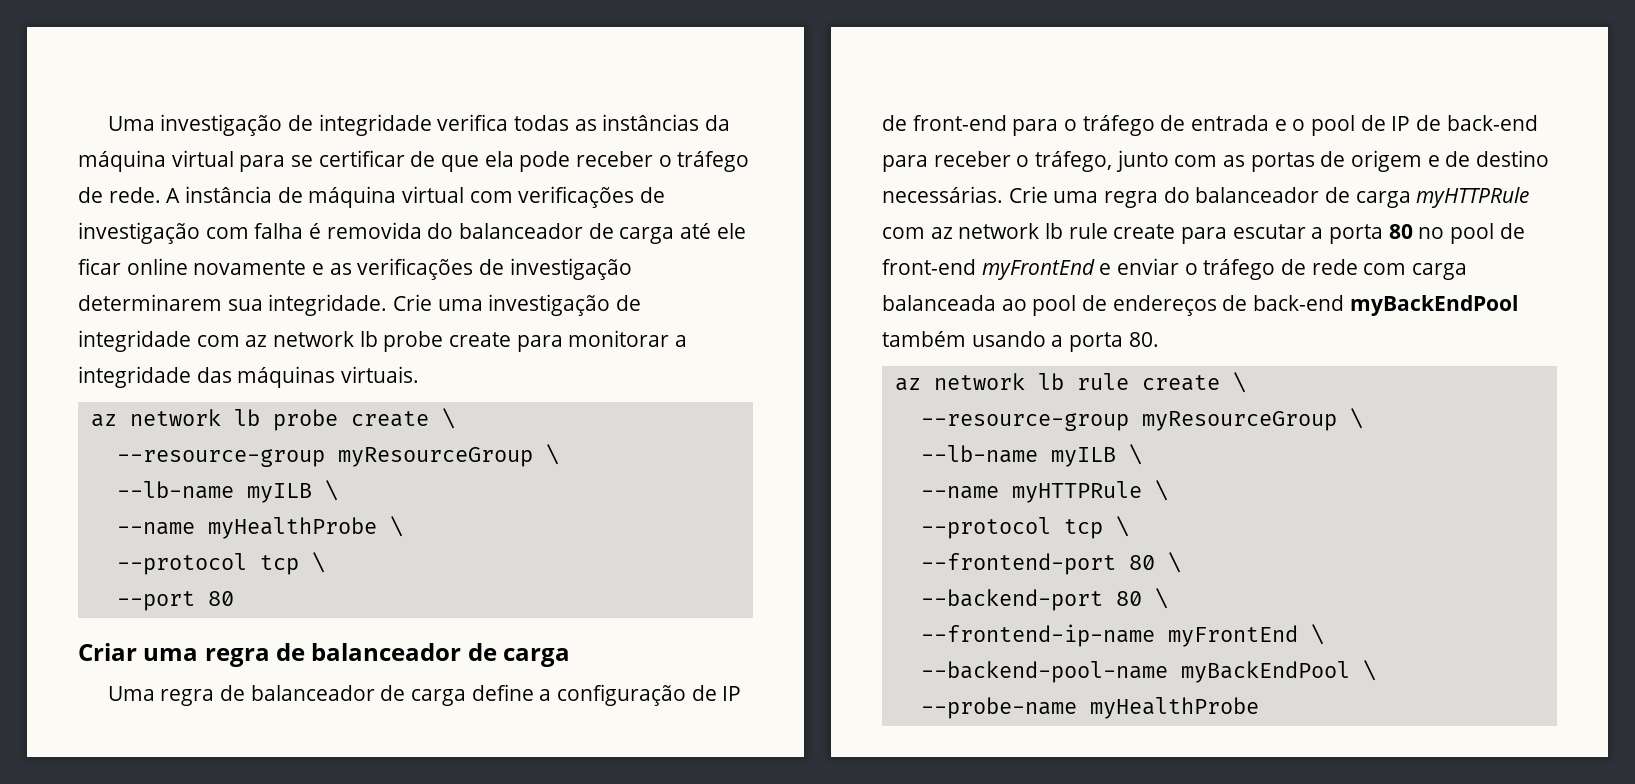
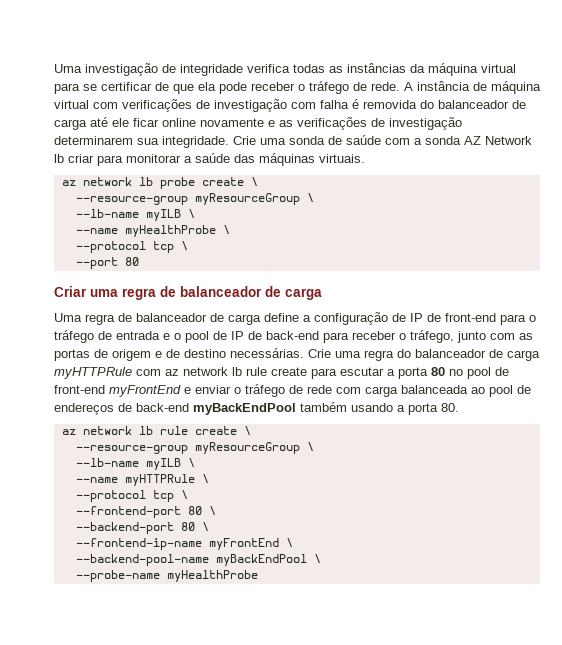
- Crie uma investigação de integridade com az network lb probe create para monitorar a integridade das máquinas virtuais.
+ Crie uma sonda de saúde com a sonda AZ Network lb criar para monitorar a saúde das máquinas virtuais.

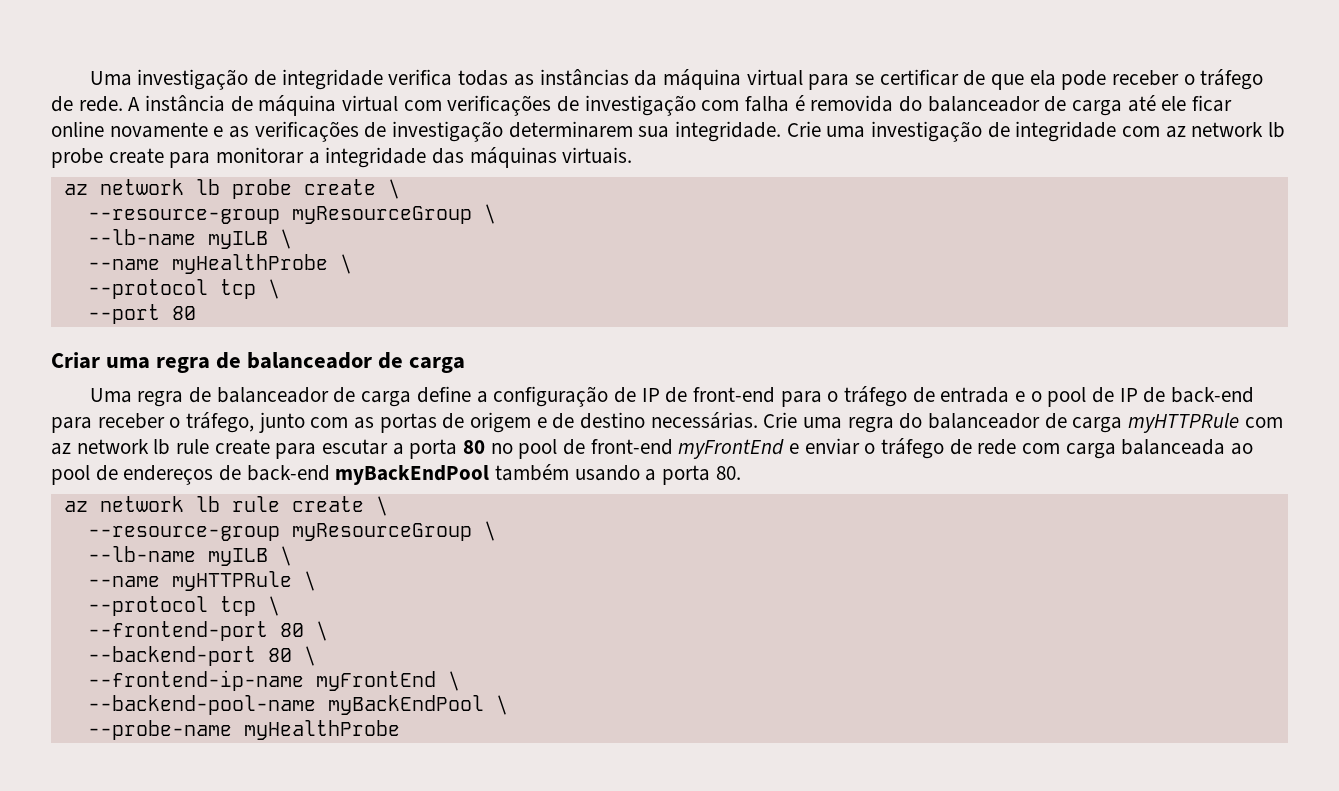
- Crie uma sonda de saúde com a sonda AZ Network lb criar para monitorar a saúde das máquinas virtuais.
+ Crie uma investigação de integridade com az network lb probe create para monitorar a integridade das máquinas virtuais.

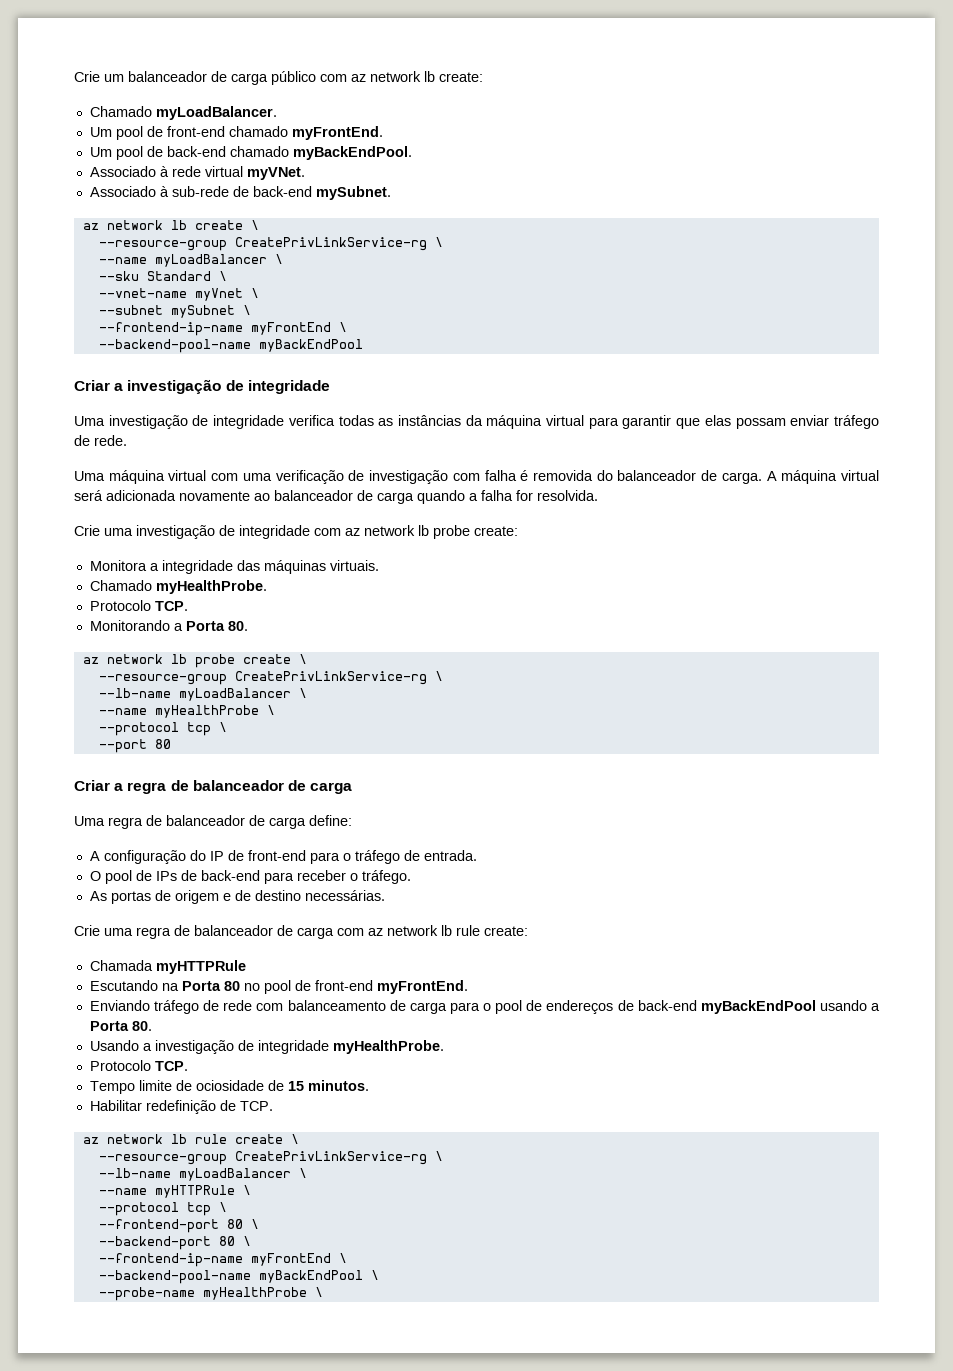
+ Crie um balanceador de carga público com az network lb create:
+ Chamado myLoadBalancer.
+ Um pool de front-end chamado myFrontEnd.
+ Um pool de back-end chamado myBackEndPool.
+ Associado à rede virtual myVNet.
+ Associado à sub-rede de back-end mySubnet.
+ az network lb create \
+ --resource-group CreatePrivLinkService-rg \
+ --name myLoadBalancer \
+ --sku Standard \
+ --vnet-name myVnet \
+ --subnet mySubnet \
+ --frontend-ip-name myFrontEnd \
+ --backend-pool-name myBackEndPool
+ Criar a investigação de integridade
- Uma investigação de integridade verifica todas as instâncias da máquina virtual para se certificar de que ela pode receber o tráfego de rede. A instância de máquina virtual com verificações de investigação com falha é removida do balanceador de carga até ele ficar online novamente e as verificações de investigação determinarem sua integridade. Crie uma investigação de integridade com az network lb probe create para monitorar a integridade das máquinas virtuais.
+ Uma investigação de integridade verifica todas as instâncias da máquina virtual para garantir que elas possam enviar tráfego de rede.
+ Uma máquina virtual com uma verificação de investigação com falha é removida do balanceador de carga. A máquina virtual será adicionada novamente ao balanceador de carga quando a falha for resolvida.
+ Crie uma investigação de integridade com az network lb probe create:
+ Monitora a integridade das máquinas virtuais.
+ Chamado myHealthProbe.
+ Protocolo TCP.
+ Monitorando a Porta 80.
  az network lb probe create \
- --resource-group myResourceGroup \
- --lb-name myILB \
+ --resource-group CreatePrivLinkService-rg \
+ --lb-name myLoadBalancer \
- Criar uma regra de balanceador de carga
+ Criar a regra de balanceador de carga
- Uma regra de balanceador de carga define a configuração de IP de front-end para o tráfego de entrada e o pool de IP de back-end para receber o tráfego, junto com as portas de origem e de destino necessárias. Crie uma regra do balanceador de carga myHTTPRule com az network lb rule create para escutar a porta 80 no pool de front-end myFrontEnd e enviar o tráfego de rede com carga balanceada ao pool de endereços de back-end myBackEndPool também usando a porta 80.
+ Uma regra de balanceador de carga define:
+ A configuração do IP de front-end para o tráfego de entrada.
+ O pool de IPs de back-end para receber o tráfego.
+ As portas de origem e de destino necessárias.
+ Crie uma regra de balanceador de carga com az network lb rule create:
+ Chamada myHTTPRule
+ Escutando na Porta 80 no pool de front-end myFrontEnd.
+ Enviando tráfego de rede com balanceamento de carga para o pool de endereços de back-end myBackEndPool usando a Porta 80.
+ Usando a investigação de integridade myHealthProbe.
+ Protocolo TCP.
+ Tempo limite de ociosidade de 15 minutos.
+ Habilitar redefinição de TCP.
  az network lb rule create \
- --resource-group myResourceGroup \
- --lb-name myILB \
+ --resource-group CreatePrivLinkService-rg \
+ --lb-name myLoadBalancer \
- --probe-name myHealthProbe
+ --probe-name myHealthProbe \

